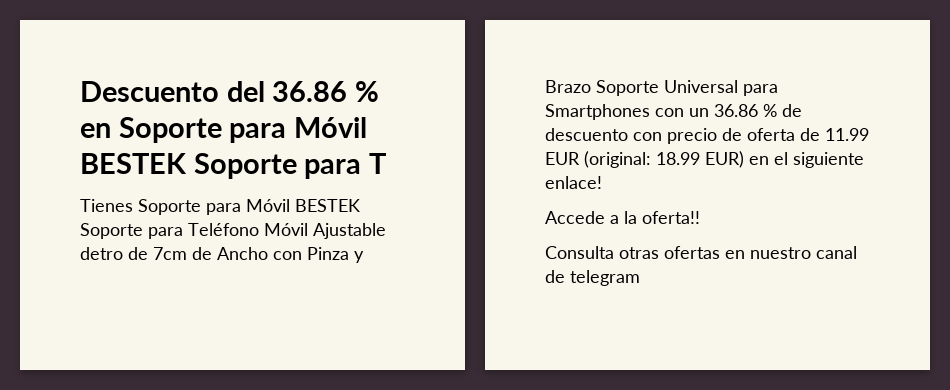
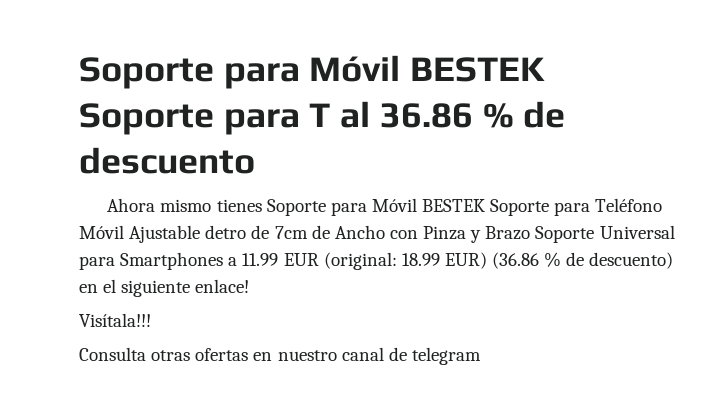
- Descuento del 36.86 % en Soporte para Móvil BESTEK Soporte para T
- Tienes Soporte para Móvil BESTEK Soporte para Teléfono Móvil Ajustable detro de 7cm de Ancho con Pinza y Brazo Soporte Universal para Smartphones con un 36.86 % de descuento con precio de oferta de 11.99 EUR (original: 18.99 EUR) en el siguiente enlace!
+ Soporte para Móvil BESTEK Soporte para T al 36.86 % de descuento
+ Ahora mismo tienes Soporte para Móvil BESTEK Soporte para Teléfono Móvil Ajustable detro de 7cm de Ancho con Pinza y Brazo Soporte Universal para Smartphones a 11.99 EUR (original: 18.99 EUR) (36.86 % de descuento) en el siguiente enlace!
- Accede a la oferta!!
+ Visítala!!!

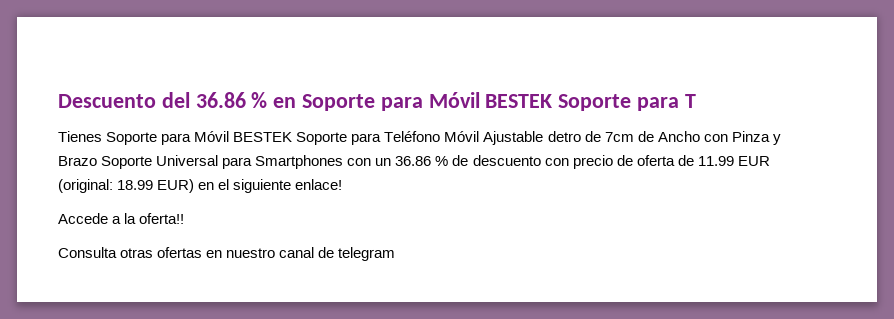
- Soporte para Móvil BESTEK Soporte para T al 36.86 % de descuento
- Ahora mismo tienes Soporte para Móvil BESTEK Soporte para Teléfono Móvil Ajustable detro de 7cm de Ancho con Pinza y Brazo Soporte Universal para Smartphones a 11.99 EUR (original: 18.99 EUR) (36.86 % de descuento) en el siguiente enlace!
+ Descuento del 36.86 % en Soporte para Móvil BESTEK Soporte para T
+ Tienes Soporte para Móvil BESTEK Soporte para Teléfono Móvil Ajustable detro de 7cm de Ancho con Pinza y Brazo Soporte Universal para Smartphones con un 36.86 % de descuento con precio de oferta de 11.99 EUR (original: 18.99 EUR) en el siguiente enlace!
- Visítala!!!
+ Accede a la oferta!!

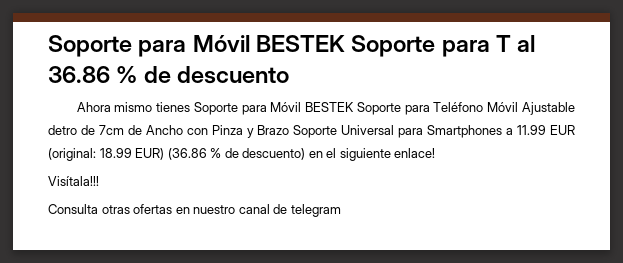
- Descuento del 36.86 % en Soporte para Móvil BESTEK Soporte para T
- Tienes Soporte para Móvil BESTEK Soporte para Teléfono Móvil Ajustable detro de 7cm de Ancho con Pinza y Brazo Soporte Universal para Smartphones con un 36.86 % de descuento con precio de oferta de 11.99 EUR (original: 18.99 EUR) en el siguiente enlace!
+ Soporte para Móvil BESTEK Soporte para T al 36.86 % de descuento
+ Ahora mismo tienes Soporte para Móvil BESTEK Soporte para Teléfono Móvil Ajustable detro de 7cm de Ancho con Pinza y Brazo Soporte Universal para Smartphones a 11.99 EUR (original: 18.99 EUR) (36.86 % de descuento) en el siguiente enlace!
- Accede a la oferta!!
+ Visítala!!!

